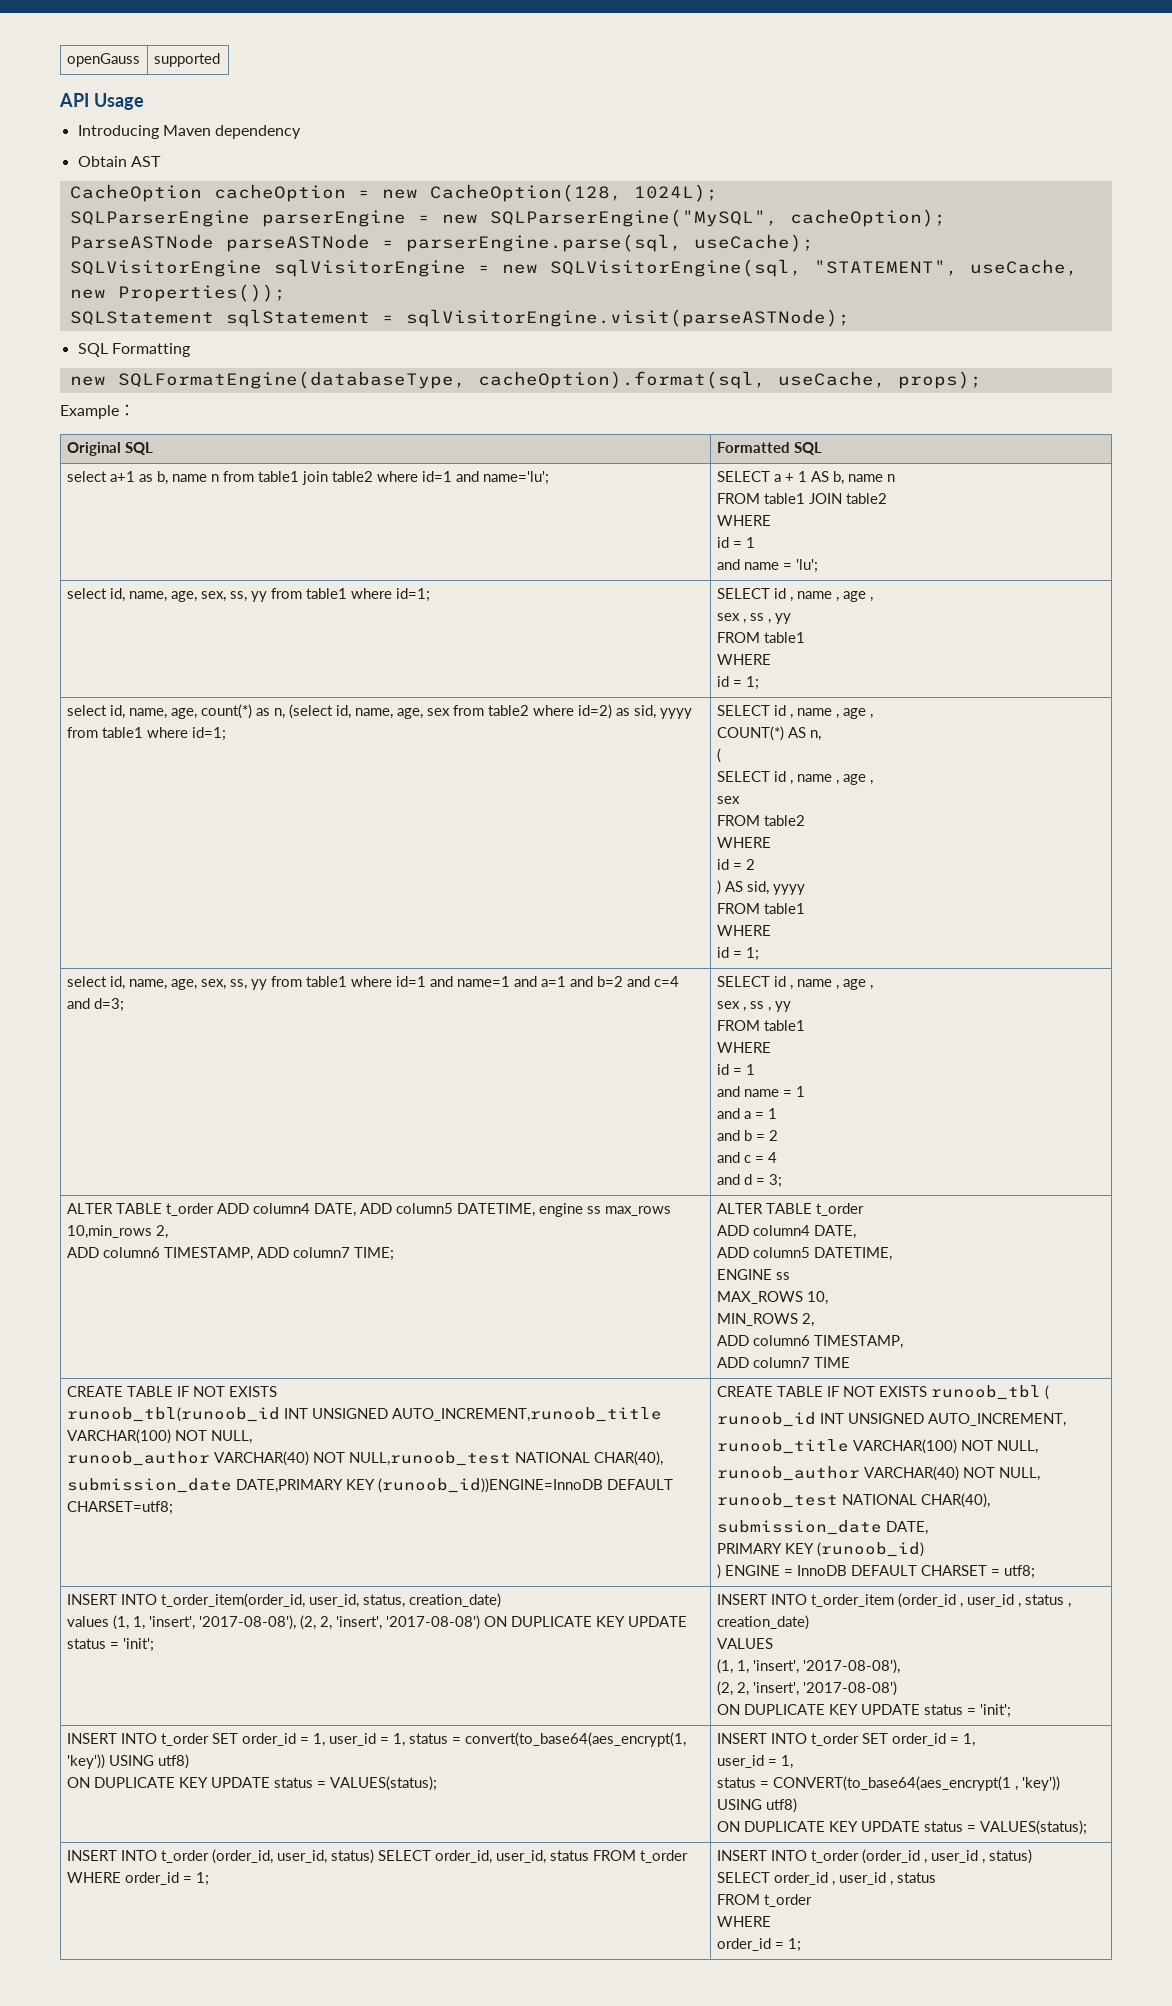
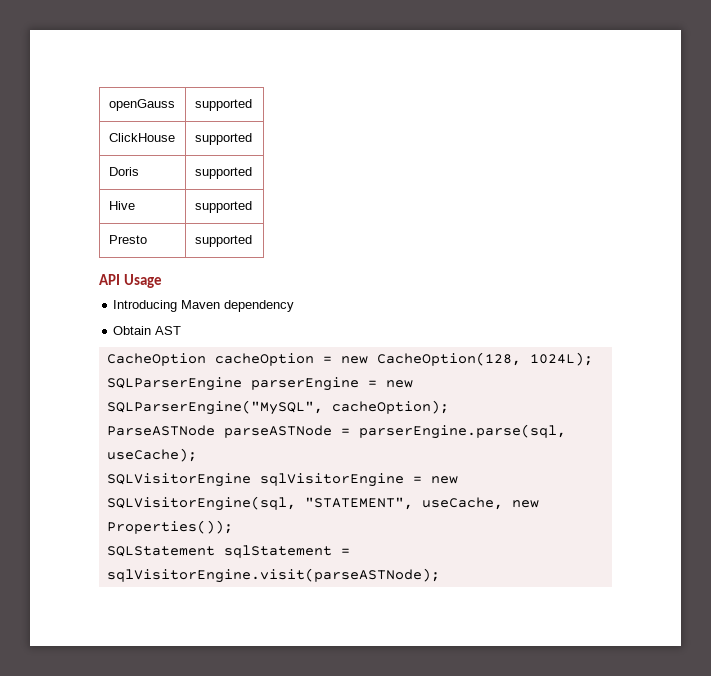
+ ClickHouse | supported
+ Doris | supported
+ Hive | supported
+ Presto | supported
- SQL Formatting
- new SQLFormatEngine(databaseType, cacheOption).format(sql, useCache, props);
- Example：
- Original SQL | Formatted SQL
- select a+1 as b, name n from table1 join table2 where id=1 and name='lu'; | SELECT a + 1 AS b, name n
- FROM table1 JOIN table2
- WHERE
- id = 1
- and name = 'lu';
- select id, name, age, sex, ss, yy from table1 where id=1; | SELECT id , name , age ,
- sex , ss , yy
- FROM table1
- WHERE
- id = 1;
- select id, name, age, count(*) as n, (select id, name, age, sex from table2 where id=2) as sid, yyyy from table1 where id=1; | SELECT id , name , age ,
- COUNT(*) AS n,
- (
- SELECT id , name , age ,
- sex
- FROM table2
- WHERE
- id = 2
- ) AS sid, yyyy
- FROM table1
- WHERE
- id = 1;
- select id, name, age, sex, ss, yy from table1 where id=1 and name=1 and a=1 and b=2 and c=4 and d=3; | SELECT id , name , age ,
- sex , ss , yy
- FROM table1
- WHERE
- id = 1
- and name = 1
- and a = 1
- and b = 2
- and c = 4
- and d = 3;
- ALTER TABLE t_order ADD column4 DATE, ADD column5 DATETIME, engine ss max_rows 10,min_rows 2,
- ADD column6 TIMESTAMP, ADD column7 TIME; | ALTER TABLE t_order
- ADD column4 DATE,
- ADD column5 DATETIME,
- ENGINE ss
- MAX_ROWS 10,
- MIN_ROWS 2,
- ADD column6 TIMESTAMP,
- ADD column7 TIME
- CREATE TABLE IF NOT EXISTS
- runoob_tbl(runoob_id INT UNSIGNED AUTO_INCREMENT,runoob_title VARCHAR(100) NOT NULL,
- runoob_author VARCHAR(40) NOT NULL,runoob_test NATIONAL CHAR(40),
- submission_date DATE,PRIMARY KEY (runoob_id))ENGINE=InnoDB DEFAULT CHARSET=utf8; | CREATE TABLE IF NOT EXISTS runoob_tbl (
- runoob_id INT UNSIGNED AUTO_INCREMENT,
- runoob_title VARCHAR(100) NOT NULL,
- runoob_author VARCHAR(40) NOT NULL,
- runoob_test NATIONAL CHAR(40),
- submission_date DATE,
- PRIMARY KEY (runoob_id)
- ) ENGINE = InnoDB DEFAULT CHARSET = utf8;
- INSERT INTO t_order_item(order_id, user_id, status, creation_date)
- values (1, 1, 'insert', '2017-08-08'), (2, 2, 'insert', '2017-08-08') ON DUPLICATE KEY UPDATE status = 'init'; | INSERT INTO t_order_item (order_id , user_id , status , creation_date)
- VALUES
- (1, 1, 'insert', '2017-08-08'),
- (2, 2, 'insert', '2017-08-08')
- ON DUPLICATE KEY UPDATE status = 'init';
- INSERT INTO t_order SET order_id = 1, user_id = 1, status = convert(to_base64(aes_encrypt(1, 'key')) USING utf8)
- ON DUPLICATE KEY UPDATE status = VALUES(status); | INSERT INTO t_order SET order_id = 1,
- user_id = 1,
- status = CONVERT(to_base64(aes_encrypt(1 , 'key')) USING utf8)
- ON DUPLICATE KEY UPDATE status = VALUES(status);
- INSERT INTO t_order (order_id, user_id, status) SELECT order_id, user_id, status FROM t_order WHERE order_id = 1; | INSERT INTO t_order (order_id , user_id , status)
- SELECT order_id , user_id , status
- FROM t_order
- WHERE
- order_id = 1;

